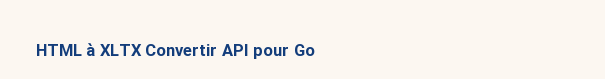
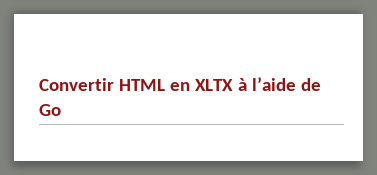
- HTML à XLTX Convertir API pour Go
+ Convertir HTML en XLTX à l’aide de Go

